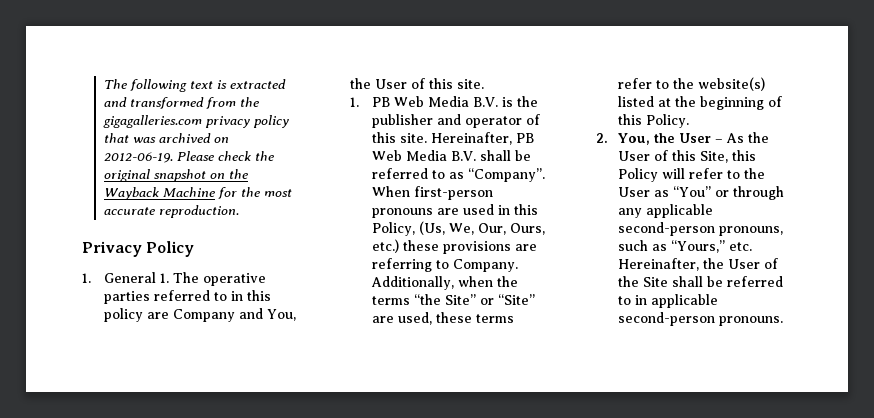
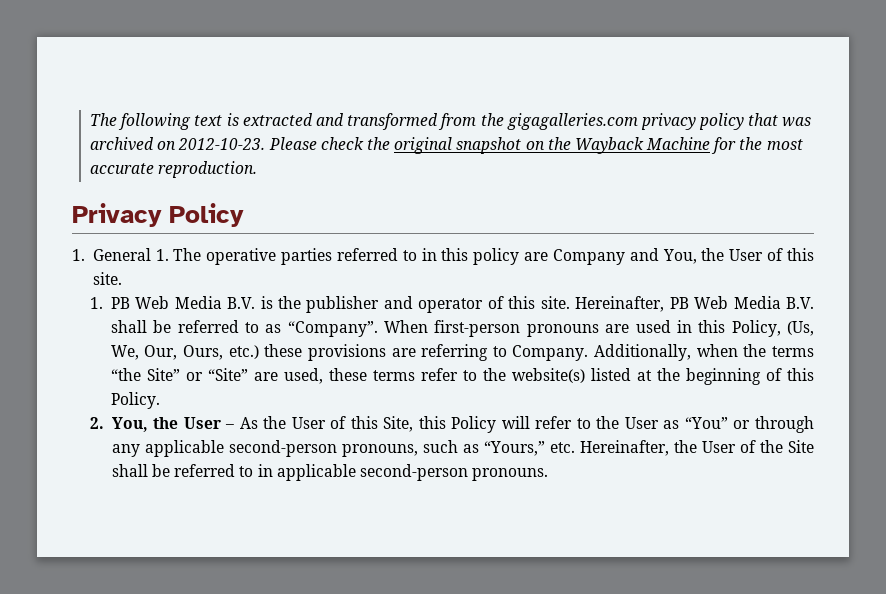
- The following text is extracted and transformed from the gigagalleries.com privacy policy that was archived on 2012-06-19.
+ The following text is extracted and transformed from the gigagalleries.com privacy policy that was archived on 2012-10-23.

